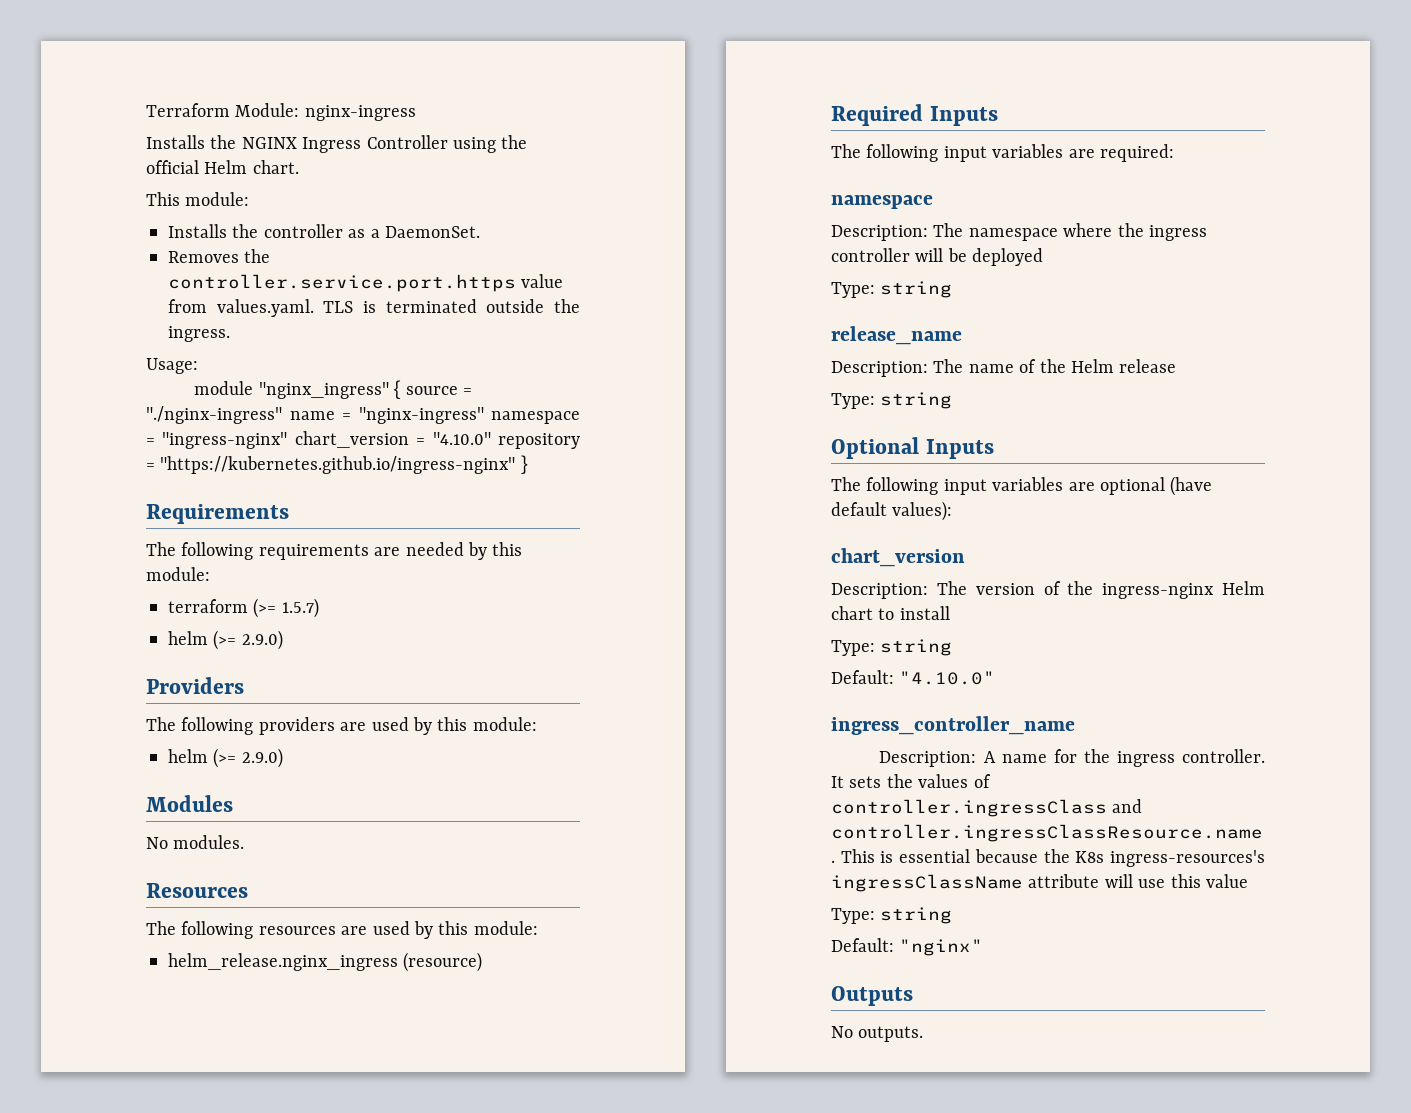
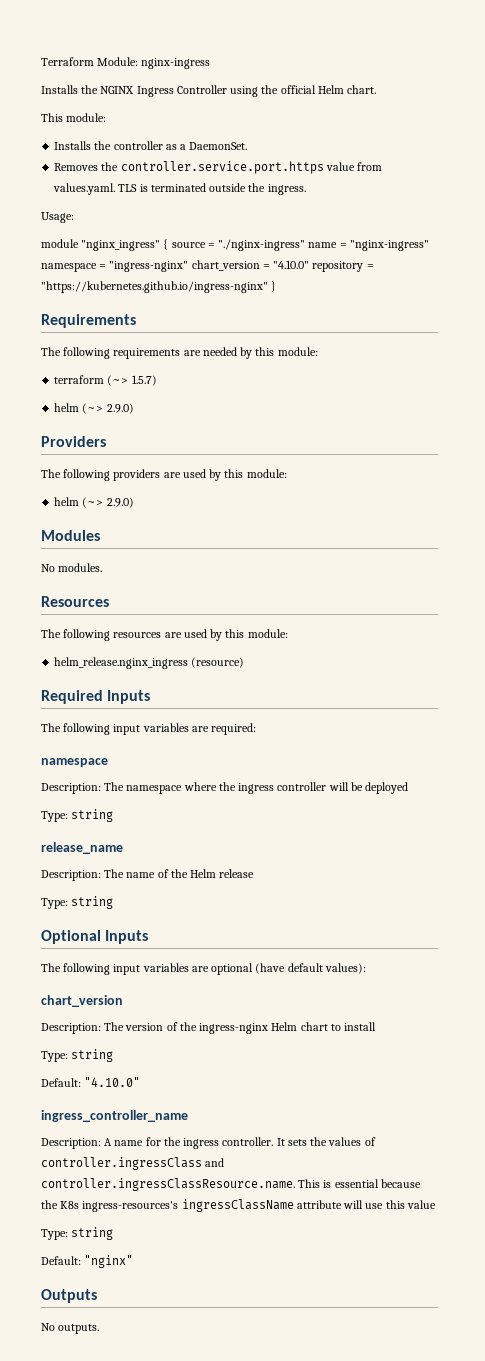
- terraform (>= 1.5.7)
- helm (>= 2.9.0)
+ terraform (~> 1.5.7)
+ helm (~> 2.9.0)
  The following providers are used by this module:
- helm (>= 2.9.0)
+ helm (~> 2.9.0)

